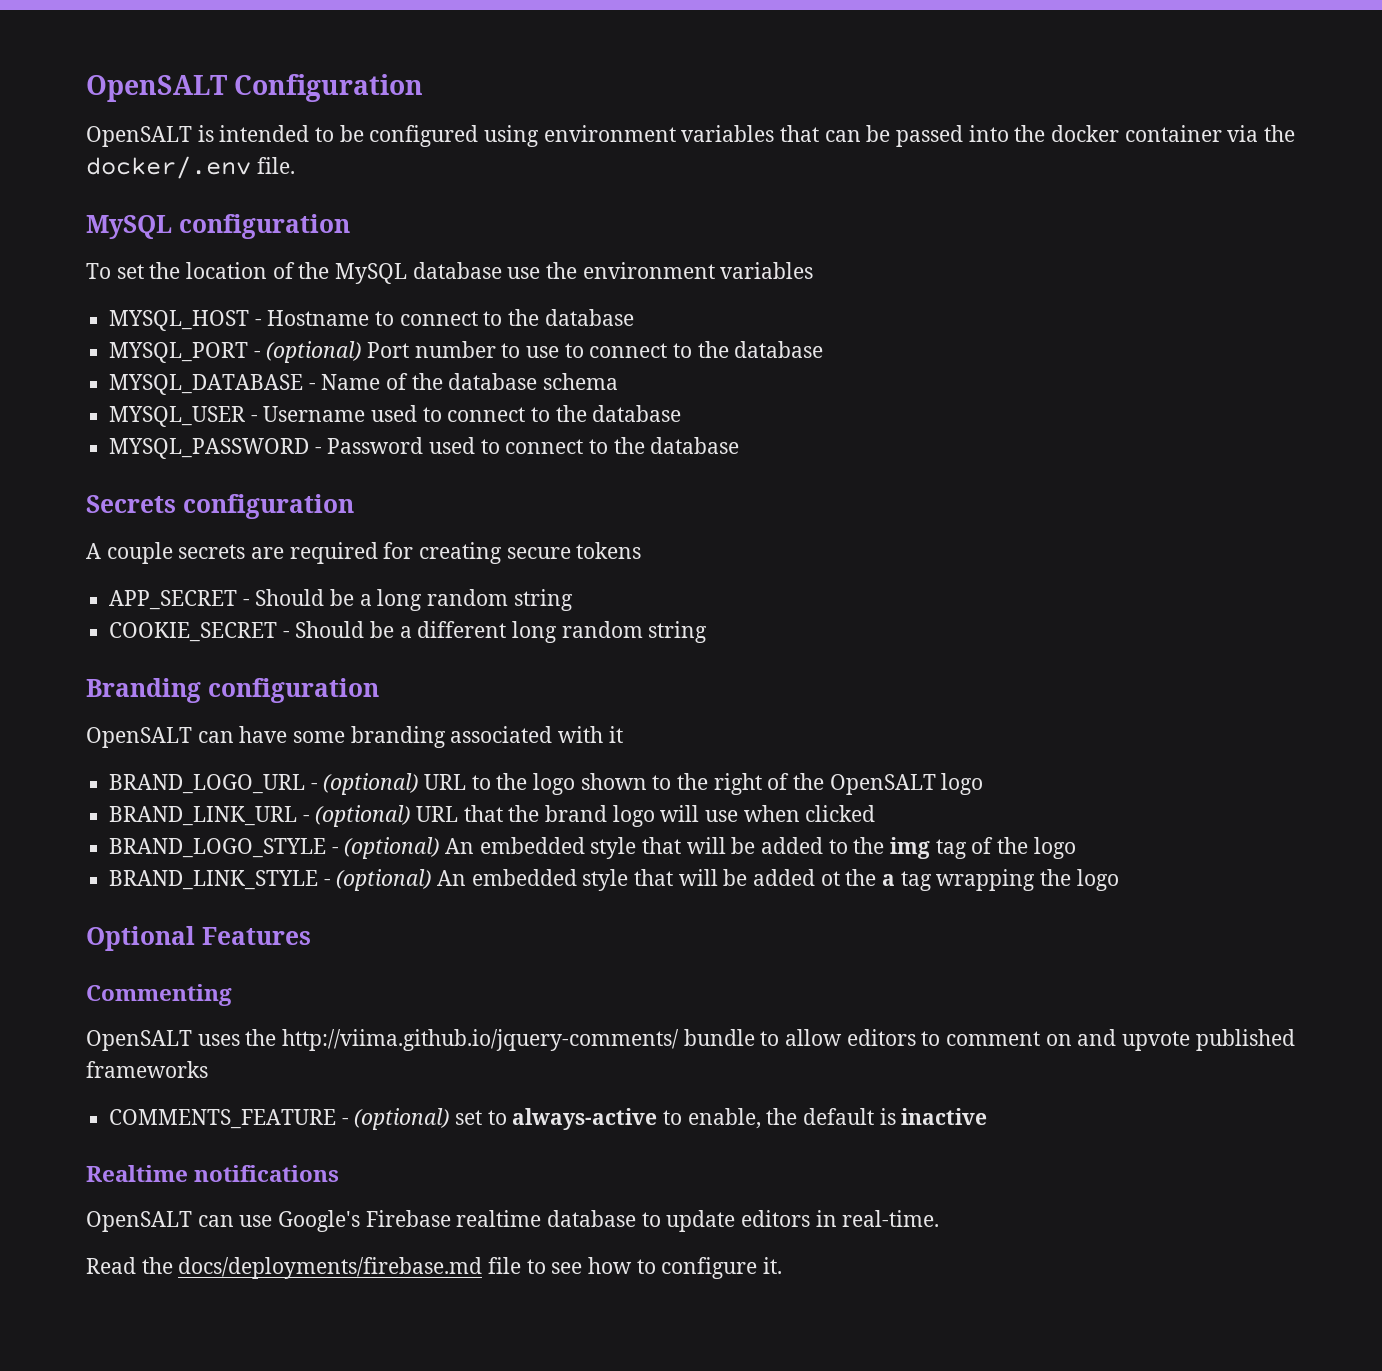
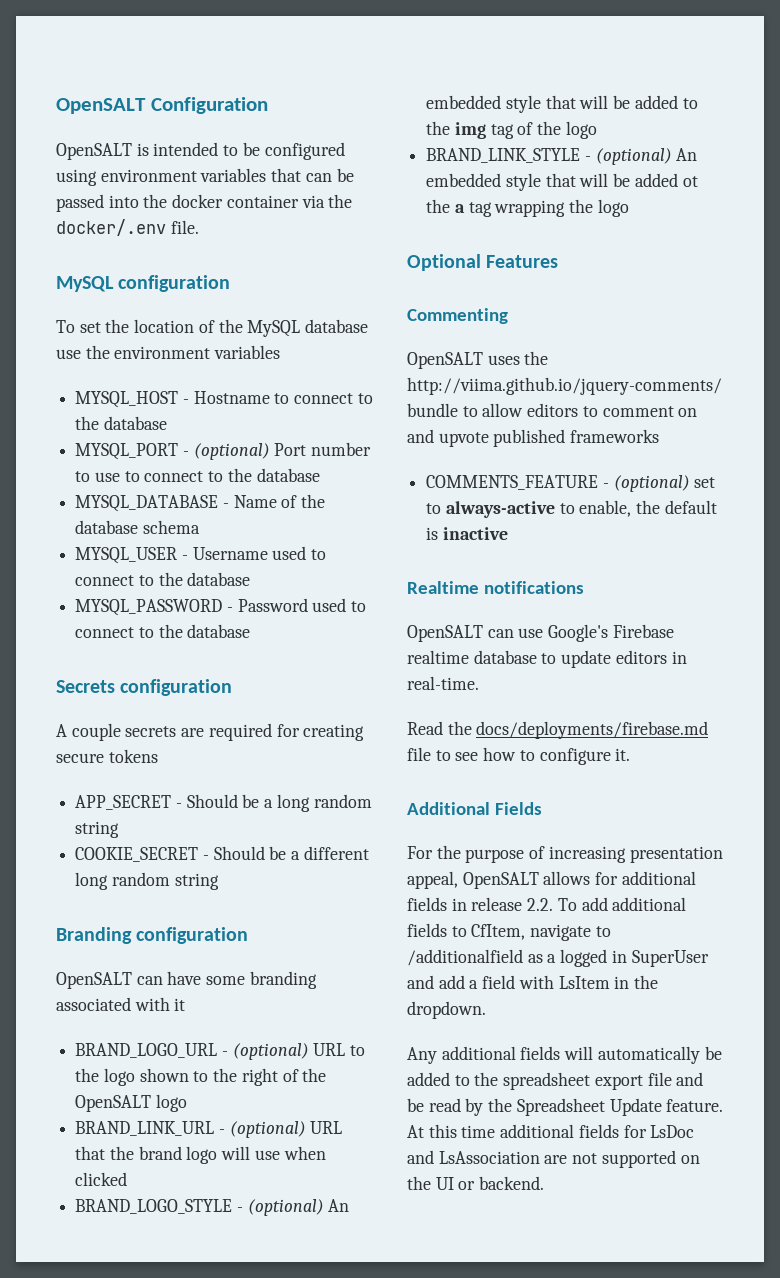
+ Additional Fields
+ For the purpose of increasing presentation appeal, OpenSALT allows for additional fields in release 2.2. To add additional fields to CfItem, navigate to /additionalfield as a logged in SuperUser and add a field with LsItem in the dropdown.
+ Any additional fields will automatically be added to the spreadsheet export file and be read by the Spreadsheet Update feature. At this time additional fields for LsDoc and LsAssociation are not supported on the UI or backend.

